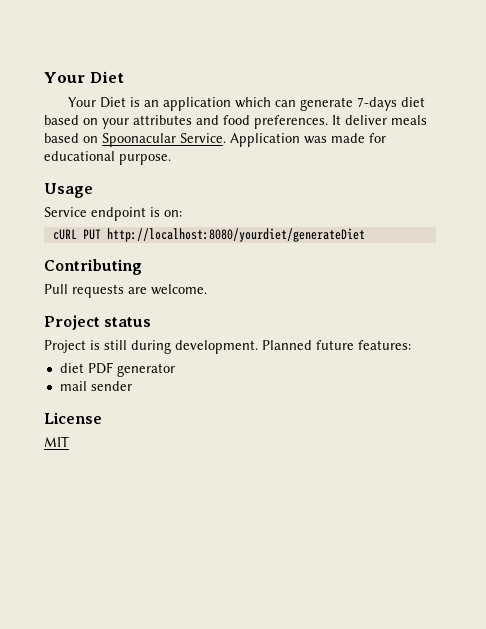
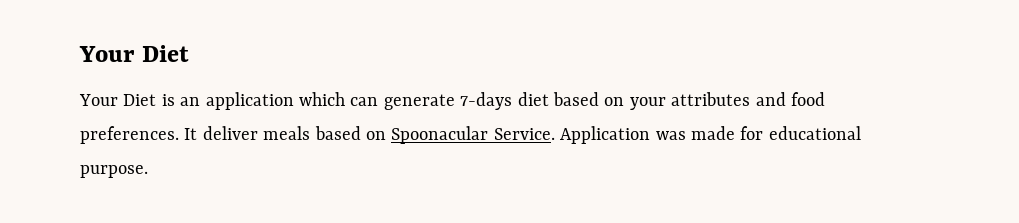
- Usage
- Service endpoint is on:
- cURL PUT http://localhost:8080/yourdiet/generateDiet
- Contributing
- Pull requests are welcome.
- Project status
- Project is still during development. Planned future features:
- diet PDF generator
- mail sender
- License
- MIT

